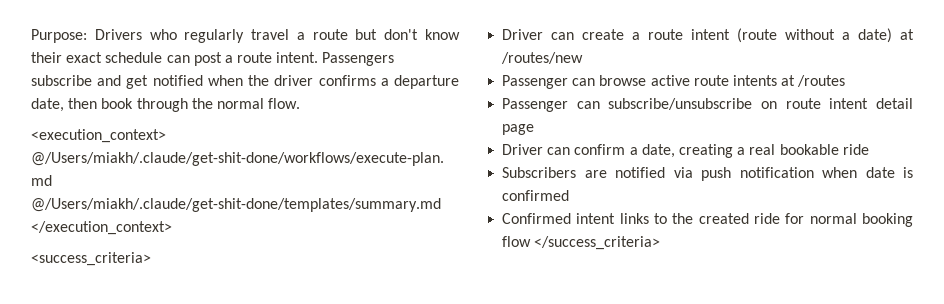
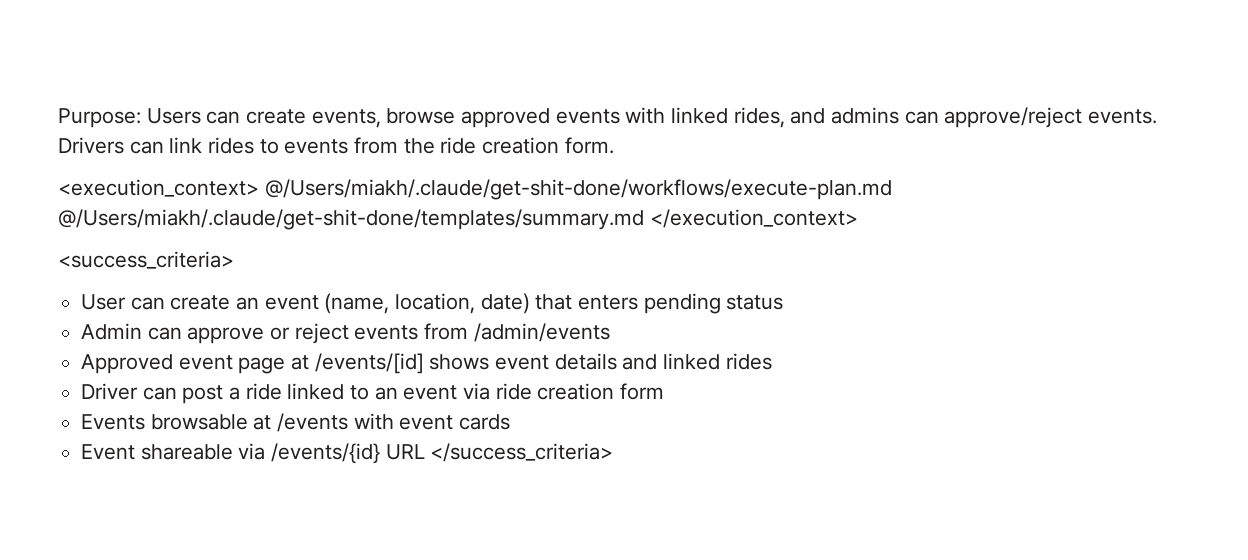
- Purpose: Drivers who regularly travel a route but don't know their exact schedule can post a route intent. Passengers subscribe and get notified when the driver confirms a departure date, then book through the normal flow.
+ Purpose: Users can create events, browse approved events with linked rides, and admins can approve/reject events. Drivers can link rides to events from the ride creation form.
- Driver can create a route intent (route without a date) at /routes/new
- Passenger can browse active route intents at /routes
- Passenger can subscribe/unsubscribe on route intent detail page
- Driver can confirm a date, creating a real bookable ride
- Subscribers are notified via push notification when date is confirmed
- Confirmed intent links to the created ride for normal booking flow </success_criteria>
+ User can create an event (name, location, date) that enters pending status
+ Admin can approve or reject events from /admin/events
+ Approved event page at /events/[id] shows event details and linked rides
+ Driver can post a ride linked to an event via ride creation form
+ Events browsable at /events with event cards
+ Event shareable via /events/{id} URL </success_criteria>

